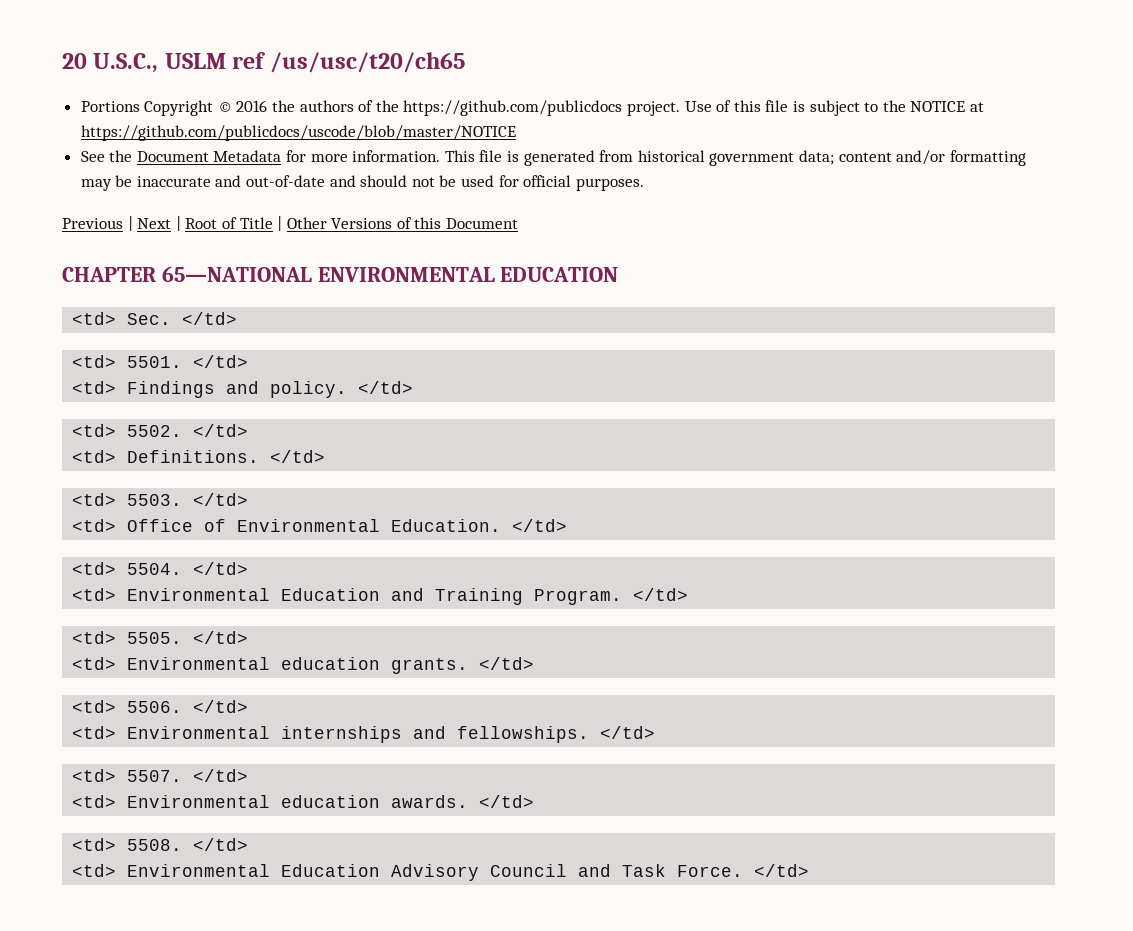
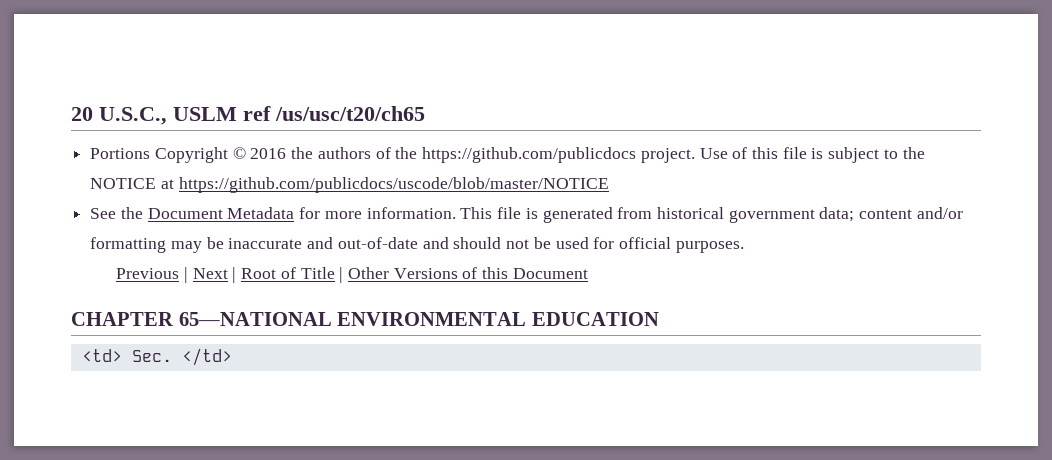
- <td> 5501. </td>
- <td> Findings and policy. </td>
- <td> 5502. </td>
- <td> Definitions. </td>
- <td> 5503. </td>
- <td> Office of Environmental Education. </td>
- <td> 5504. </td>
- <td> Environmental Education and Training Program. </td>
- <td> 5505. </td>
- <td> Environmental education grants. </td>
- <td> 5506. </td>
- <td> Environmental internships and fellowships. </td>
- <td> 5507. </td>
- <td> Environmental education awards. </td>
- <td> 5508. </td>
- <td> Environmental Education Advisory Council and Task Force. </td>

